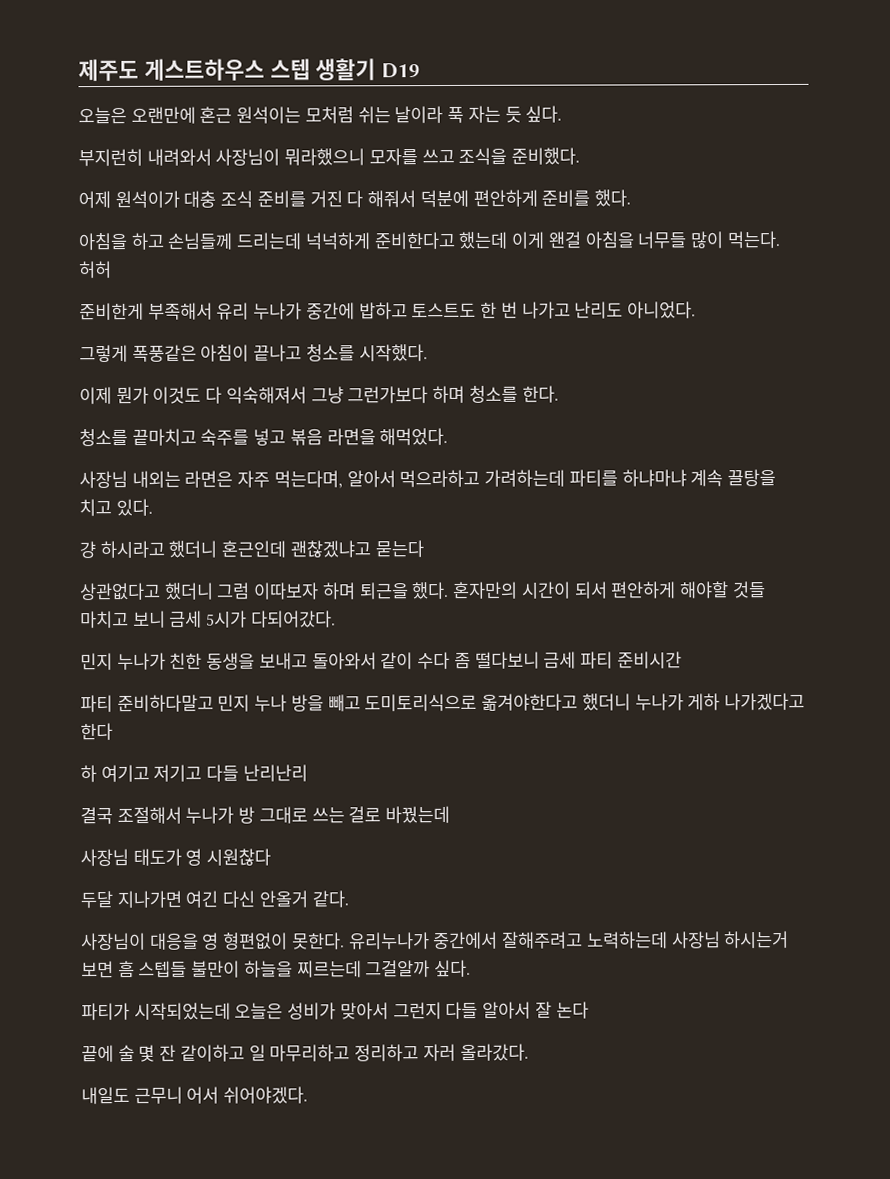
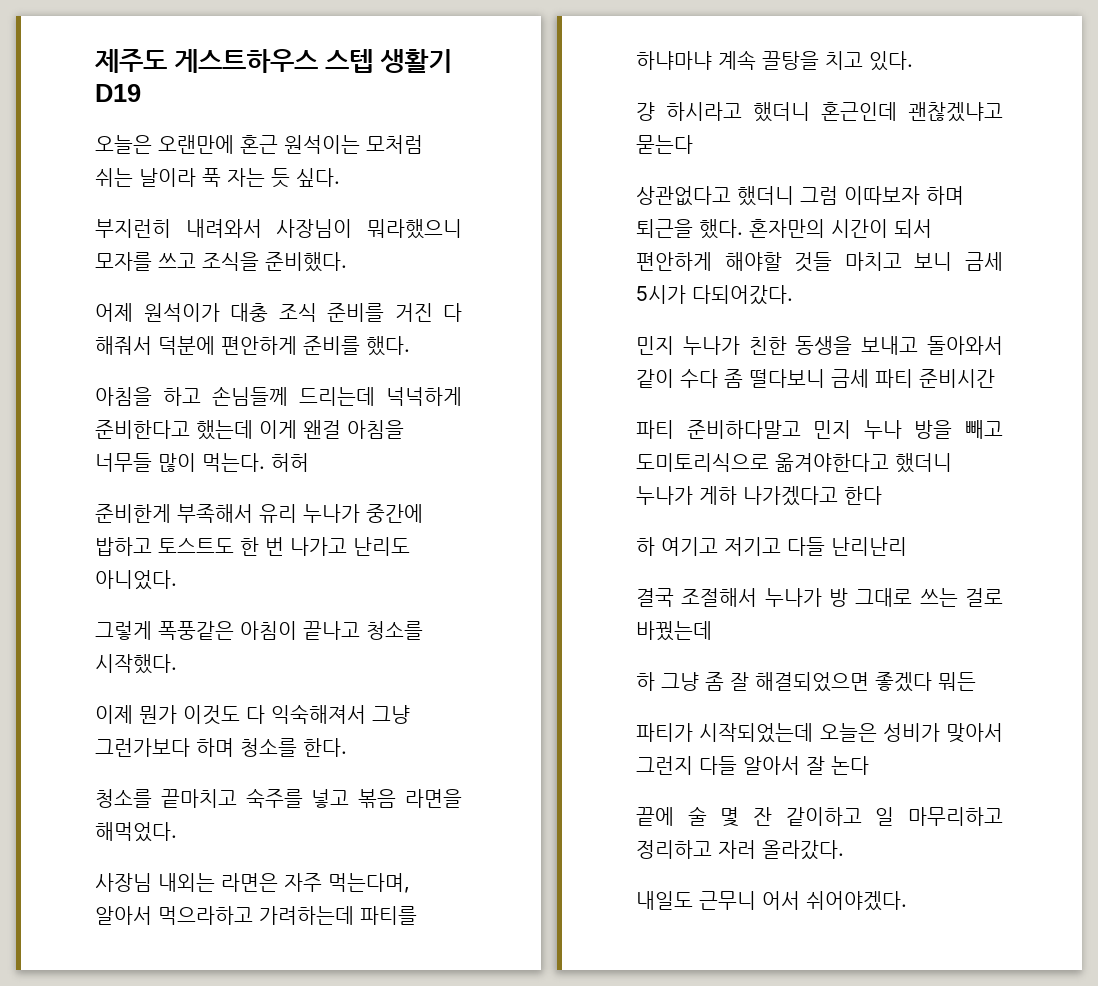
- 사장님 태도가 영 시원찮다
- 두달 지나가면 여긴 다신 안올거 같다.
- 사장님이 대응을 영 형편없이 못한다. 유리누나가 중간에서 잘해주려고 노력하는데 사장님 하시는거 보면 흠 스텝들 불만이 하늘을 찌르는데 그걸알까 싶다.
+ 하 그냥 좀 잘 해결되었으면 좋겠다 뭐든

